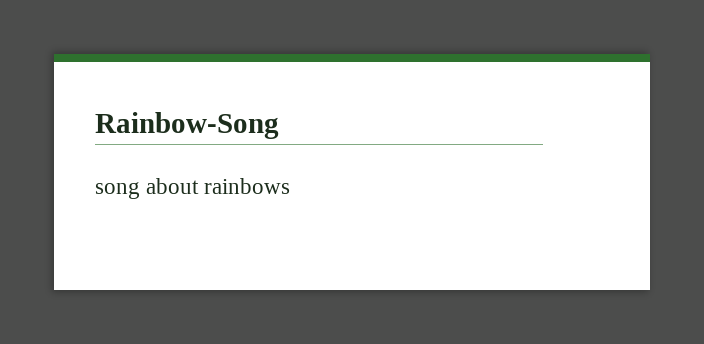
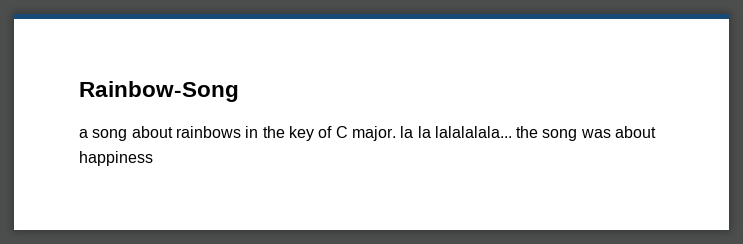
- song about rainbows
+ a song about rainbows in the key of C major. la la lalalalala... the song was about happiness

